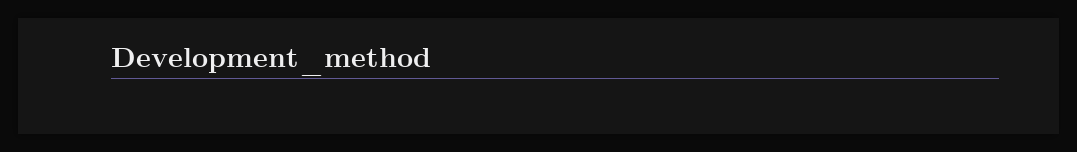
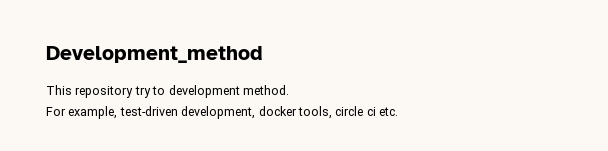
+ This repository try to development method.
+ For example, test-driven development, docker tools, circle ci etc.

